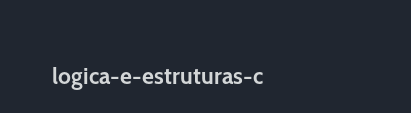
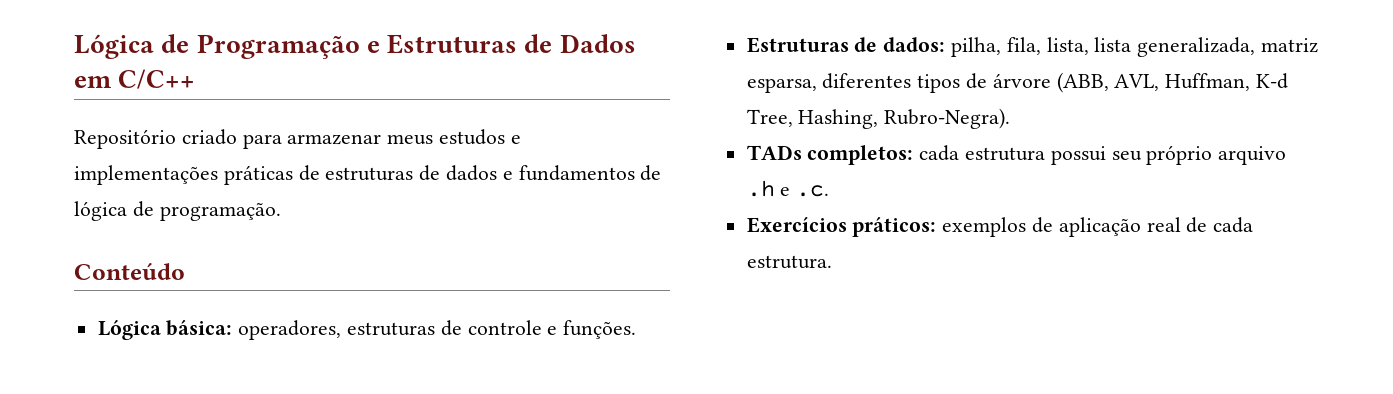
- logica-e-estruturas-c
+ Lógica de Programação e Estruturas de Dados em C/C++
+ Repositório criado para armazenar meus estudos e implementações práticas de estruturas de dados e fundamentos de lógica de programação.
+ Conteúdo
+ Lógica básica: operadores, estruturas de controle e funções.
+ Estruturas de dados: pilha, fila, lista, lista generalizada, matriz esparsa, diferentes tipos de árvore (ABB, AVL, Huffman, K-d Tree, Hashing, Rubro-Negra).
+ TADs completos: cada estrutura possui seu próprio arquivo .h e .c.
+ Exercícios práticos: exemplos de aplicação real de cada estrutura.

